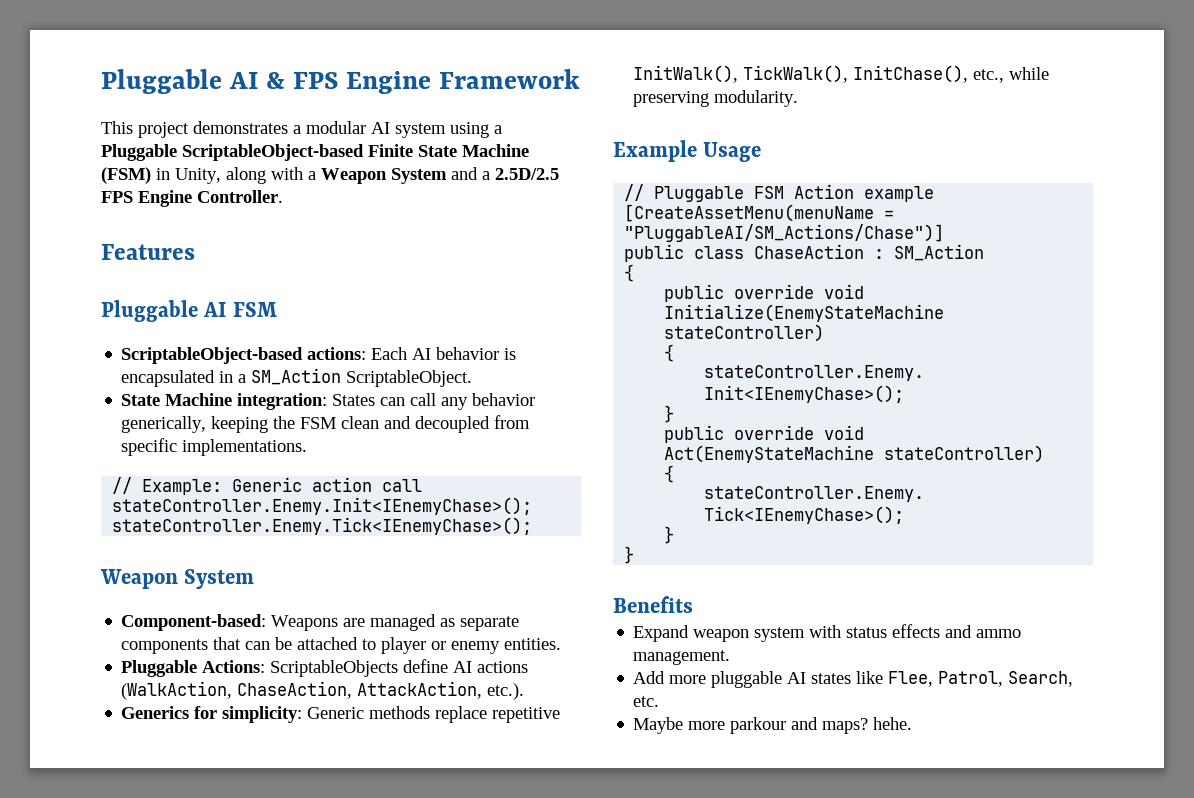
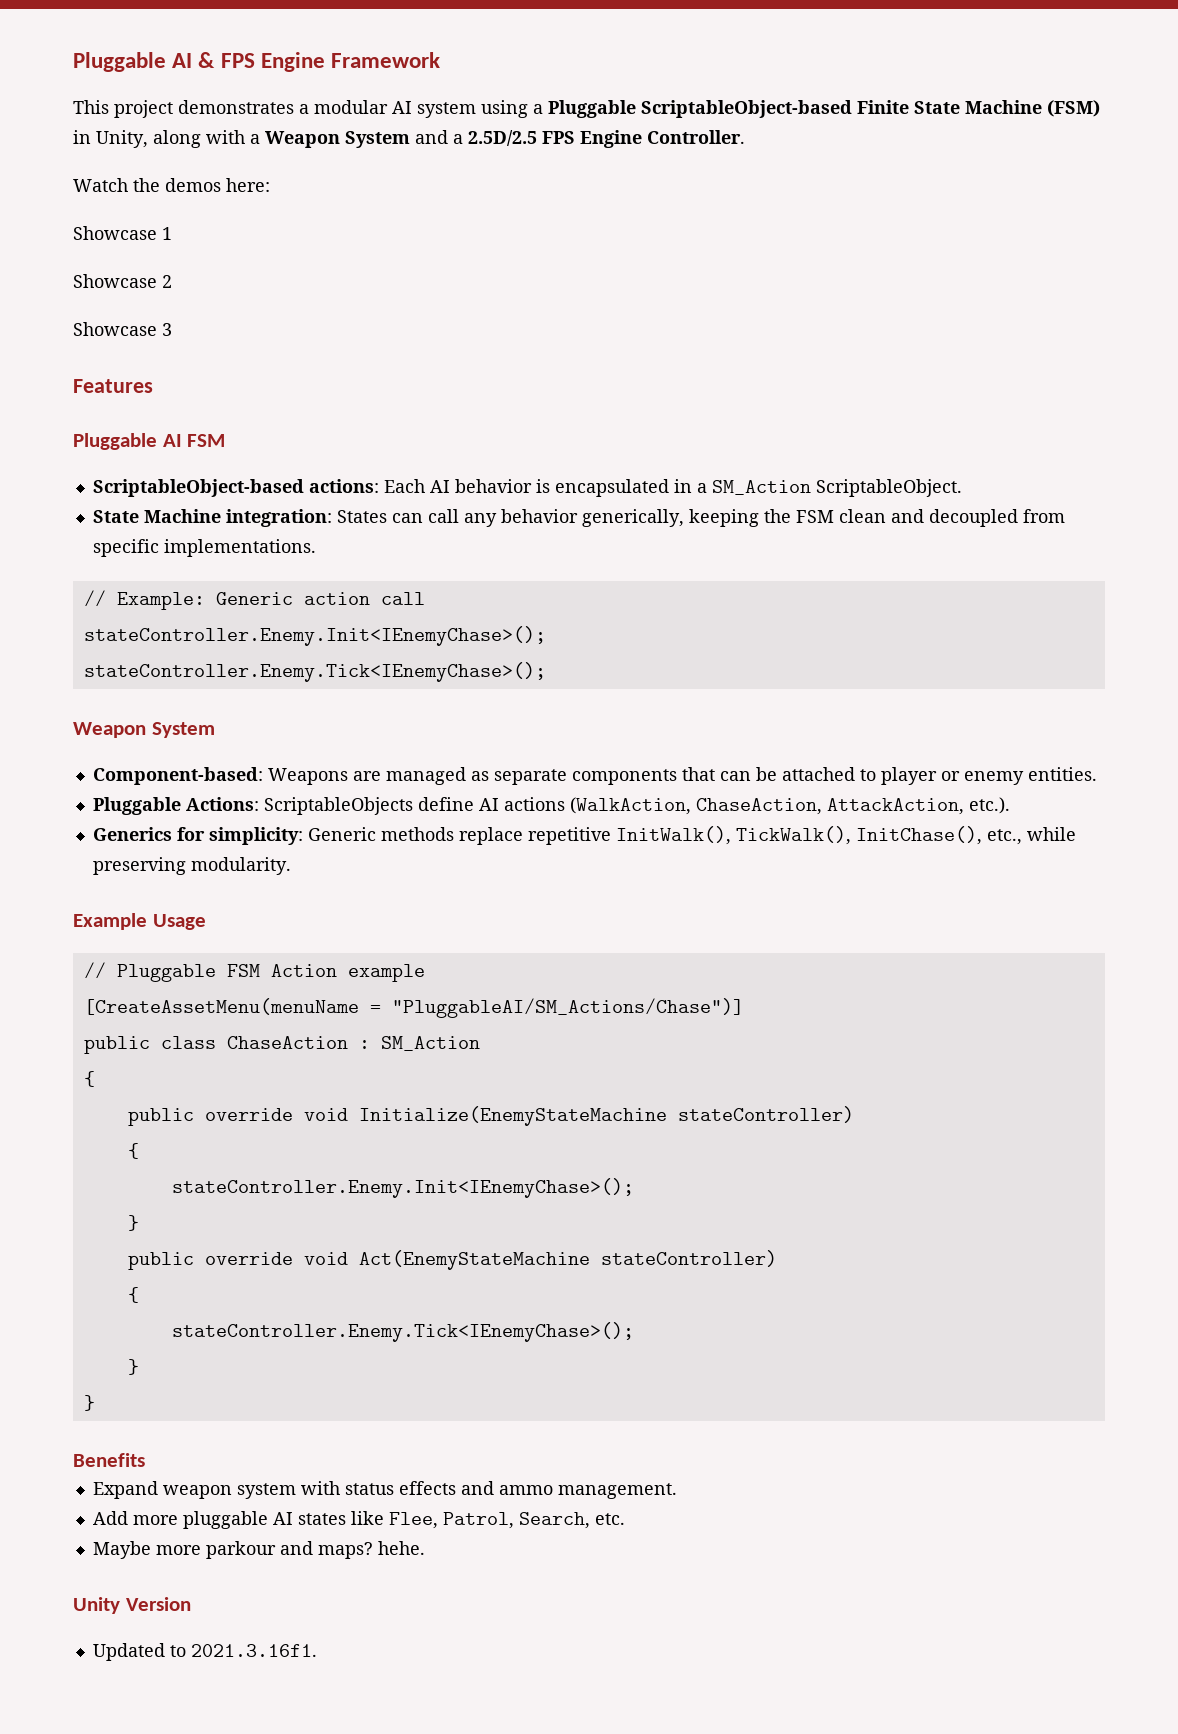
+ Watch the demos here:
+ Showcase 1
+ Showcase 2
+ Showcase 3
+ Unity Version
+ Updated to 2021.3.16f1.

